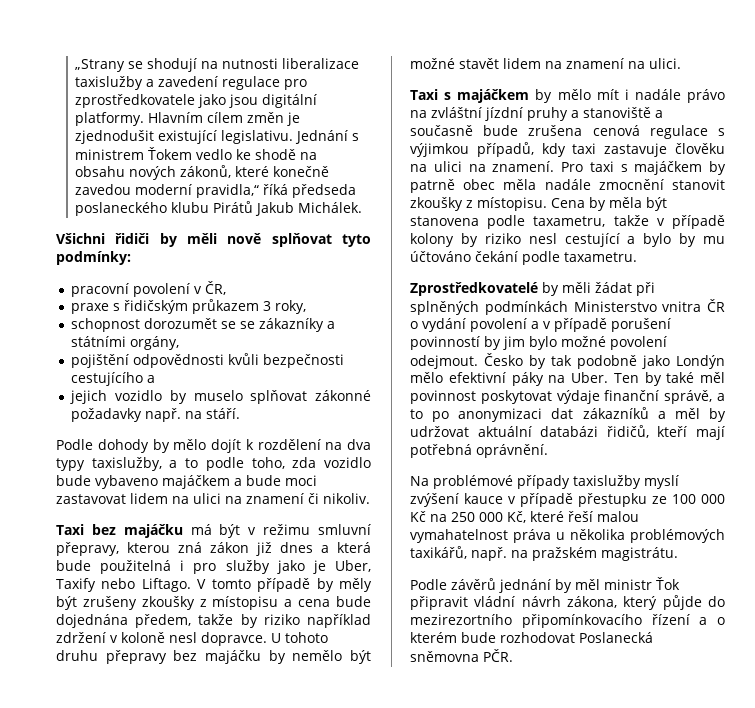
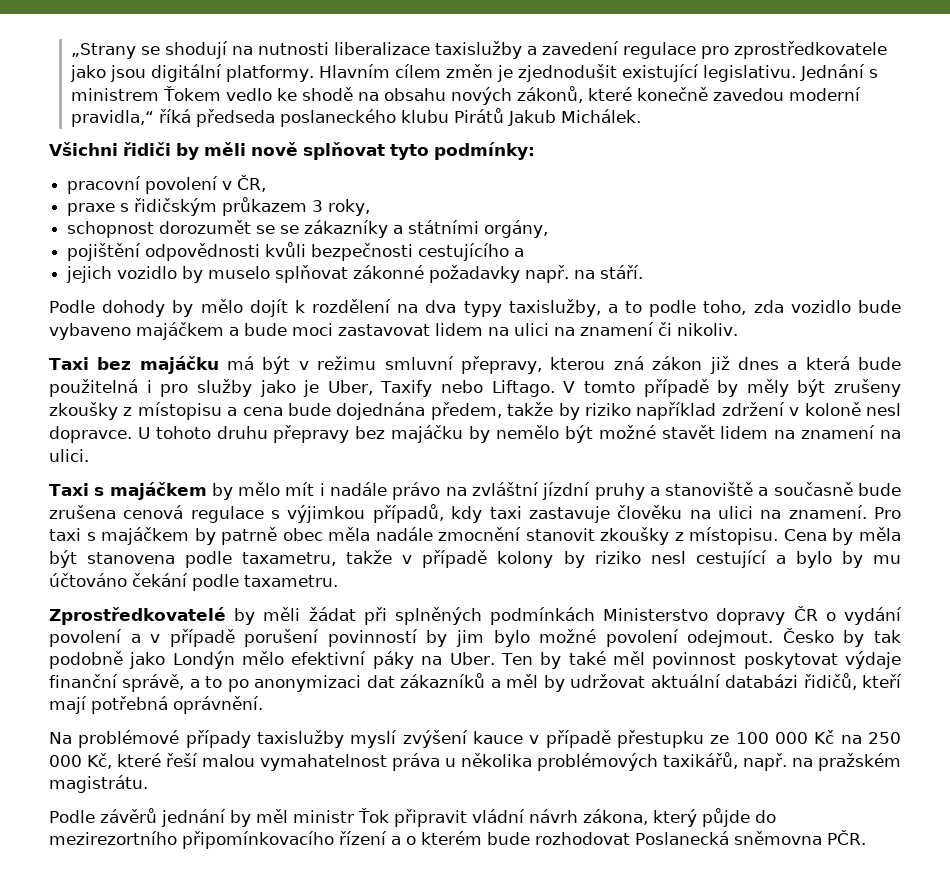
- Zprostředkovatelé by měli žádat při splněných podmínkách Ministerstvo vnitra ČR o vydání povolení a v případě porušení povinností by jim bylo možné povolení odejmout.
+ Zprostředkovatelé by měli žádat při splněných podmínkách Ministerstvo dopravy ČR o vydání povolení a v případě porušení povinností by jim bylo možné povolení odejmout.

